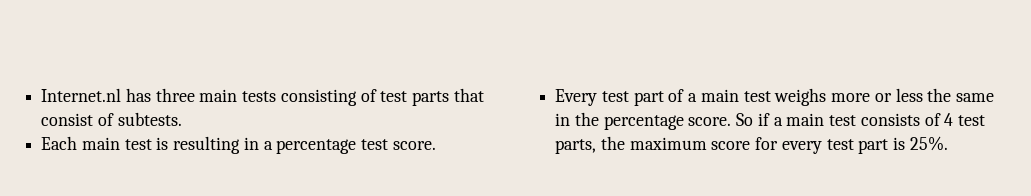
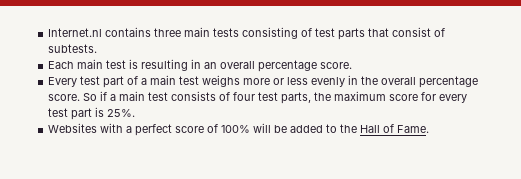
- Internet.nl has three main tests consisting of test parts that consist of subtests.
+ Internet.nl contains three main tests consisting of test parts that consist of subtests.
- Each main test is resulting in a percentage test score.
+ Each main test is resulting in an overall percentage score.
- Every test part of a main test weighs more or less the same in the percentage score.
+ Every test part of a main test weighs more or less evenly in the overall percentage score.
- So if a main test consists of 4 test parts, the maximum score for every test part is 25%.
+ So if a main test consists of four test parts, the maximum score for every test part is 25%.
+ Websites with a perfect score of 100% will be added to the Hall of Fame.

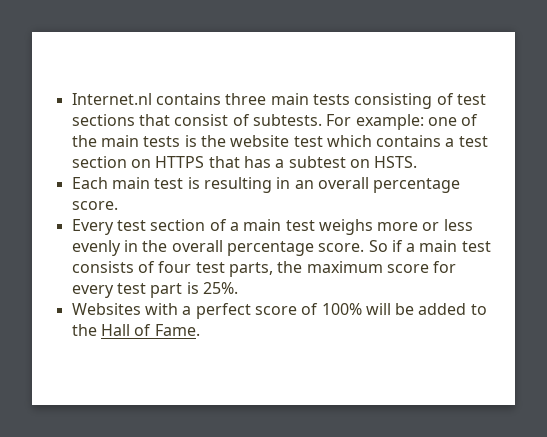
- Internet.nl contains three main tests consisting of test parts that consist of subtests.
+ Internet.nl contains three main tests consisting of test sections that consist of subtests. For example: one of the main tests is the website test which contains a test section on HTTPS that has a subtest on HSTS.
- Every test part of a main test weighs more or less evenly in the overall percentage score.
+ Every test section of a main test weighs more or less evenly in the overall percentage score.

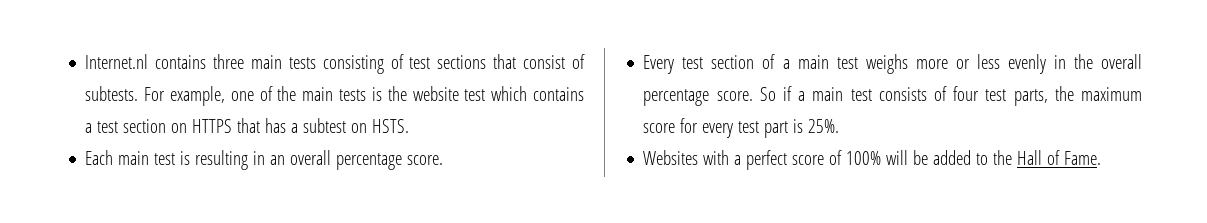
- For example: one of the main tests is the website test which contains a test section on HTTPS that has a subtest on HSTS.
+ For example, one of the main tests is the website test which contains a test section on HTTPS that has a subtest on HSTS.

